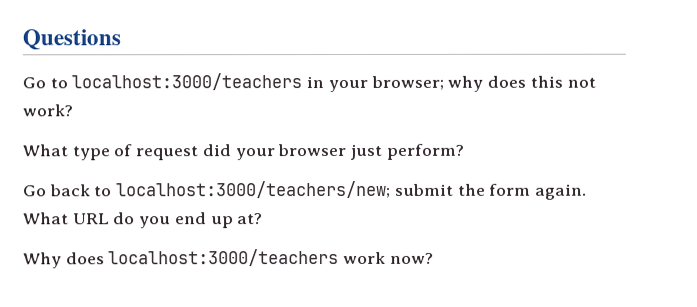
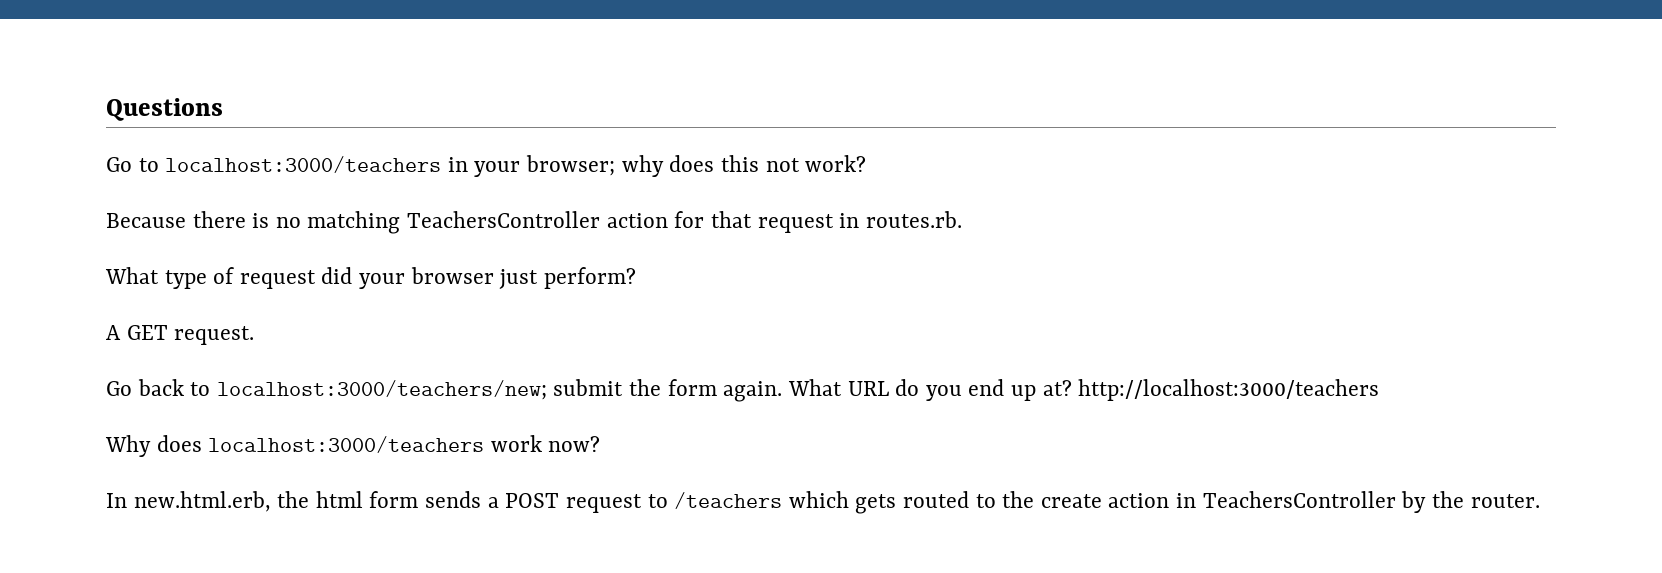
+ Because there is no matching TeachersController action for that request in routes.rb.
+ A GET request.
- What URL do you end up at?
+ What URL do you end up at? http://localhost:3000/teachers
+ In new.html.erb, the html form sends a POST request to /teachers which gets routed to the create action in TeachersController by the router.

